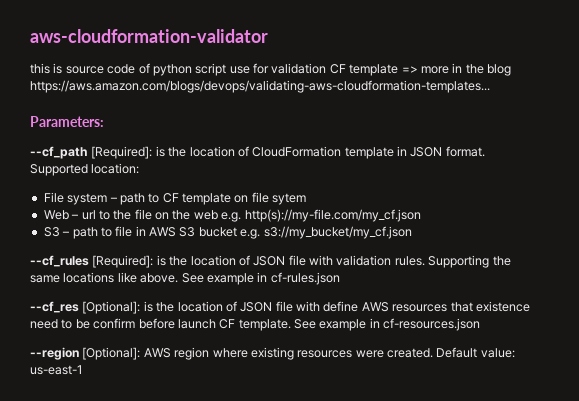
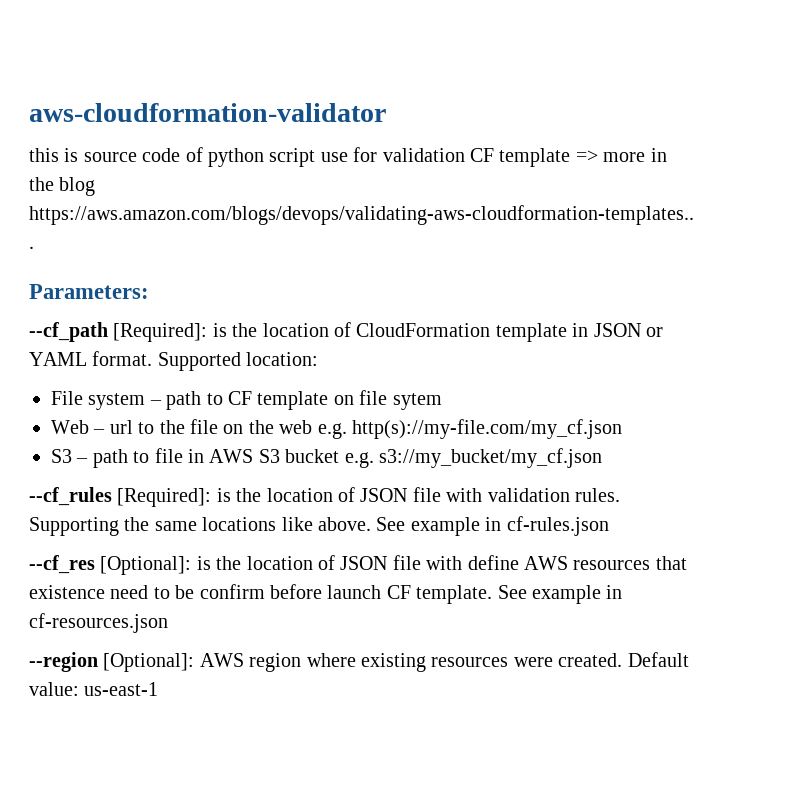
- --cf_path [Required]: is the location of CloudFormation template in JSON format.
+ --cf_path [Required]: is the location of CloudFormation template in JSON or YAML format.

